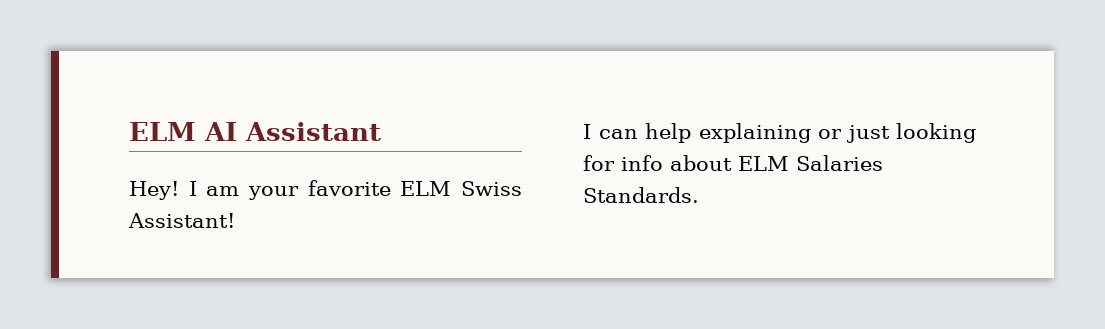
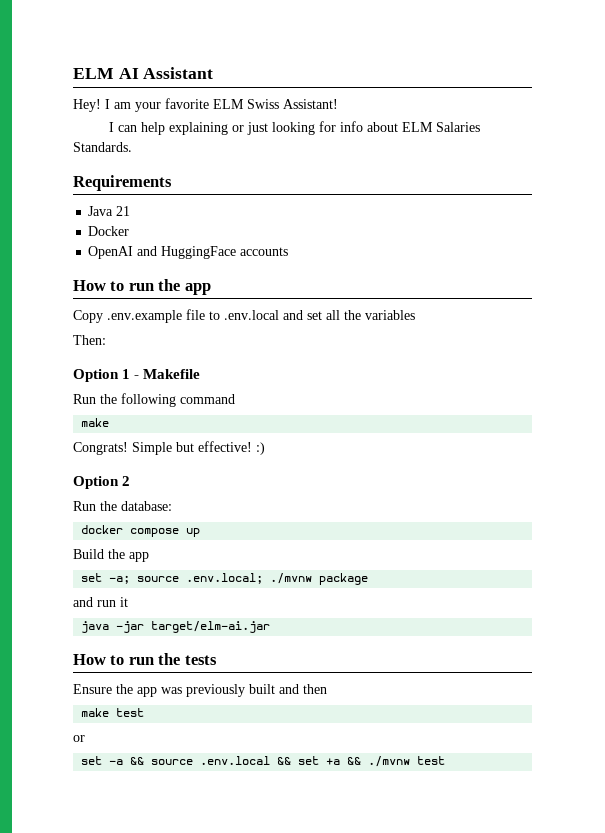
+ Requirements
+ Java 21
+ Docker
+ OpenAI and HuggingFace accounts
+ How to run the app
+ Copy .env.example file to .env.local and set all the variables
+ Then:
+ Option 1 - Makefile
+ Run the following command
+ make
+ Congrats! Simple but effective! :)
+ Option 2
+ Run the database:
+ docker compose up
+ Build the app
+ set -a; source .env.local; ./mvnw package
+ and run it
+ java -jar target/elm-ai.jar
+ How to run the tests
+ Ensure the app was previously built and then
+ make test
+ or
+ set -a && source .env.local && set +a && ./mvnw test

